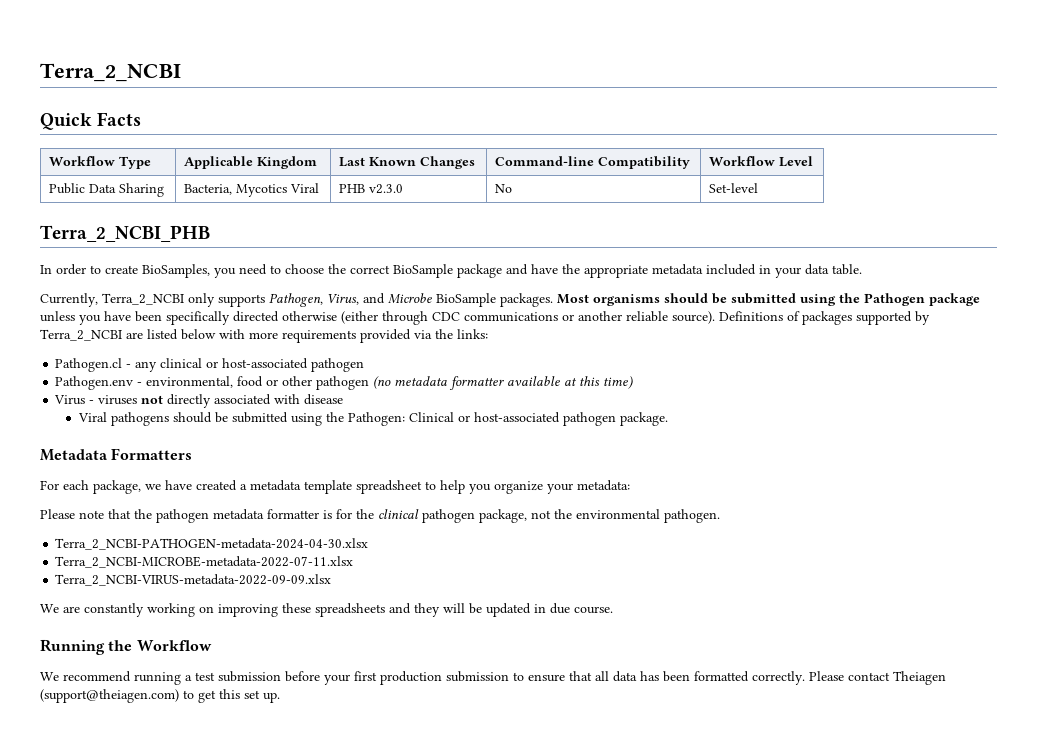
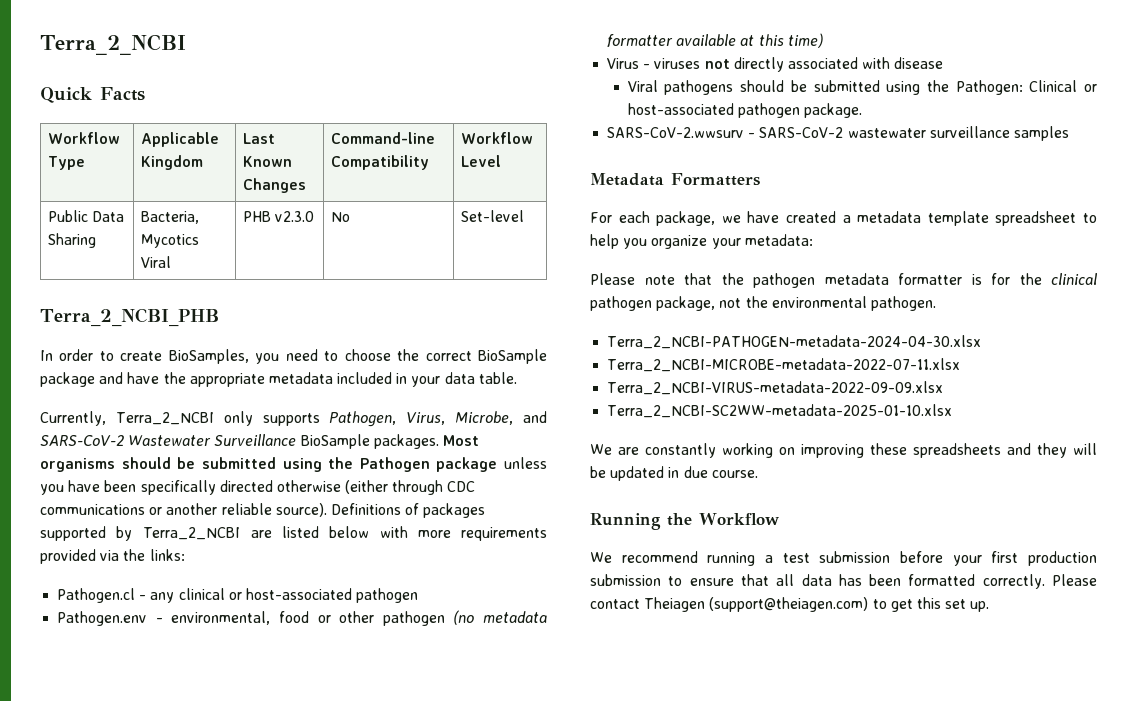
- Currently, Terra_2_NCBI only supports Pathogen, Virus, and Microbe BioSample packages.
+ Currently, Terra_2_NCBI only supports Pathogen, Virus, Microbe, and SARS-CoV-2 Wastewater Surveillance BioSample packages.
+ SARS-CoV-2.wwsurv - SARS-CoV-2 wastewater surveillance samples
+ Terra_2_NCBI-SC2WW-metadata-2025-01-10.xlsx

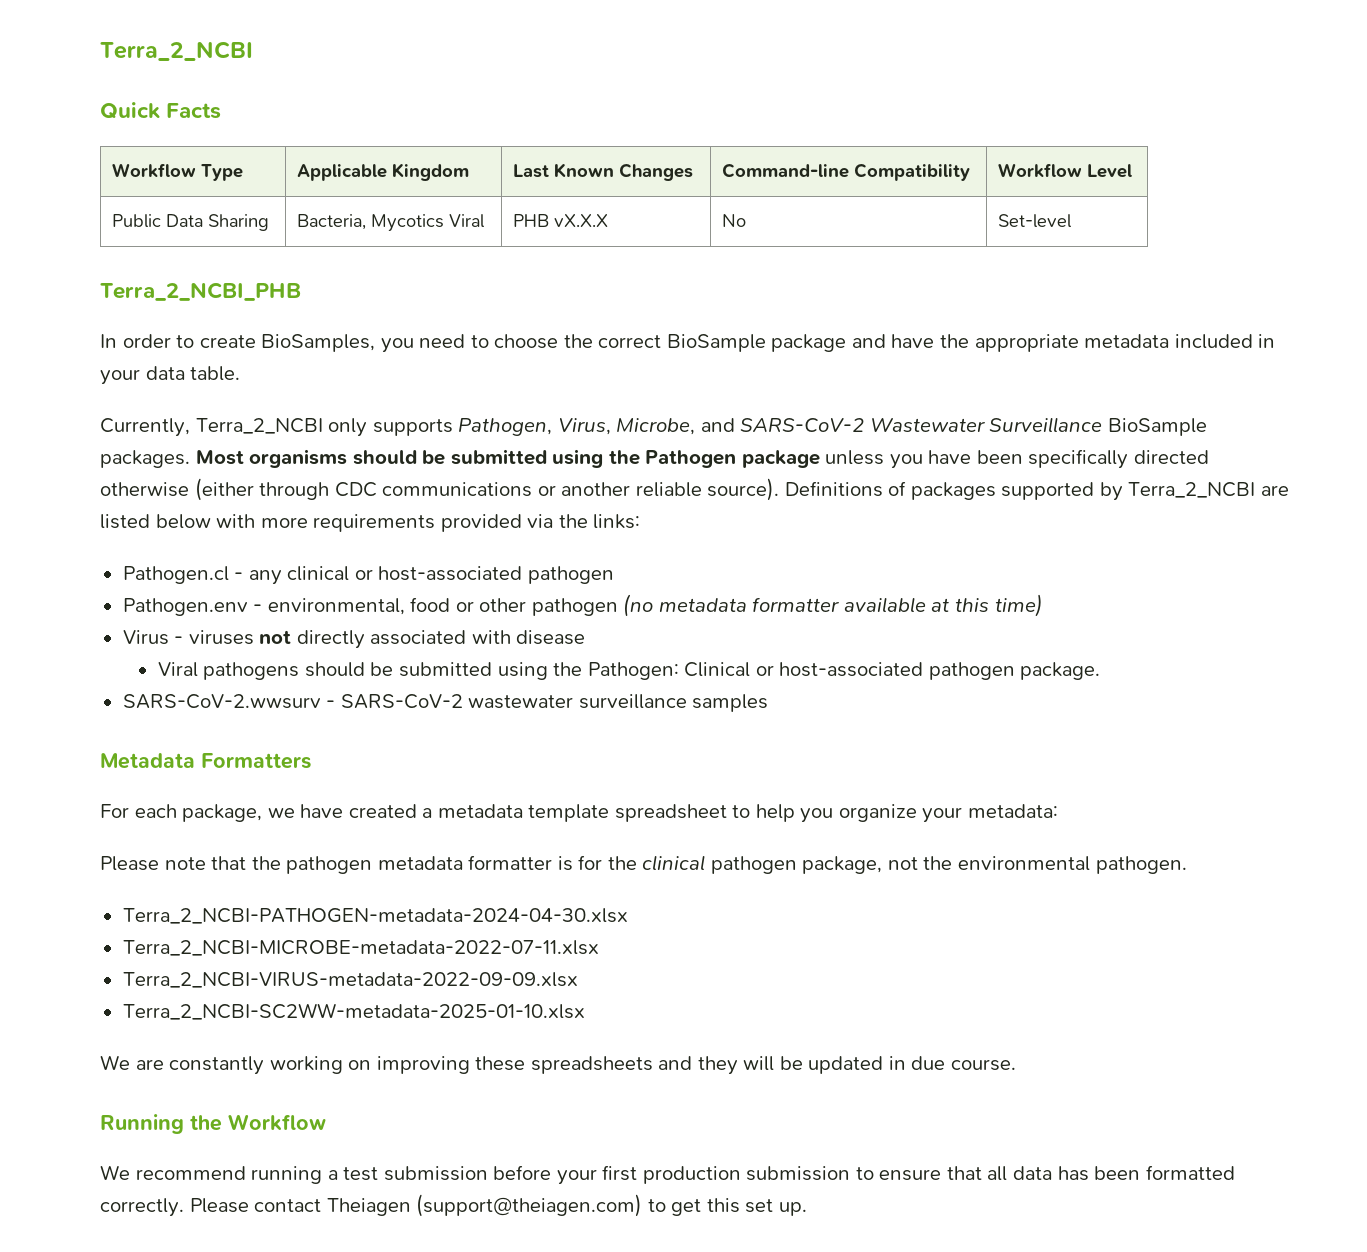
- Public Data Sharing | Bacteria, Mycotics Viral | PHB v2.3.0 | No | Set-level
+ Public Data Sharing | Bacteria, Mycotics Viral | PHB vX.X.X | No | Set-level

